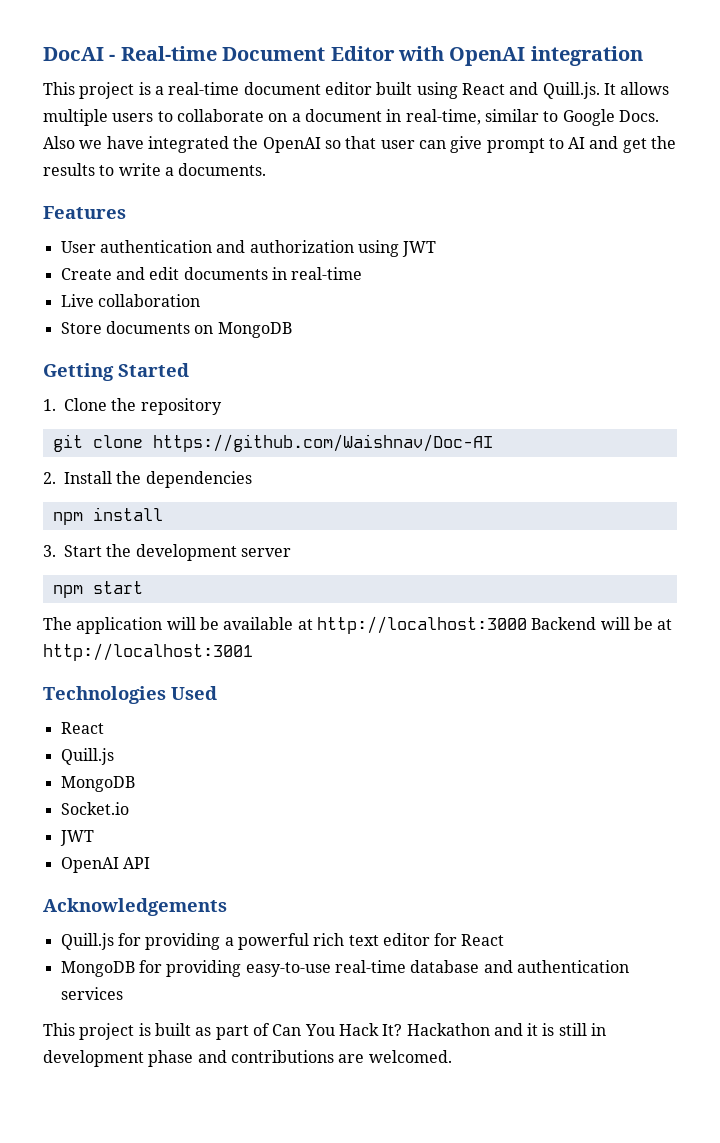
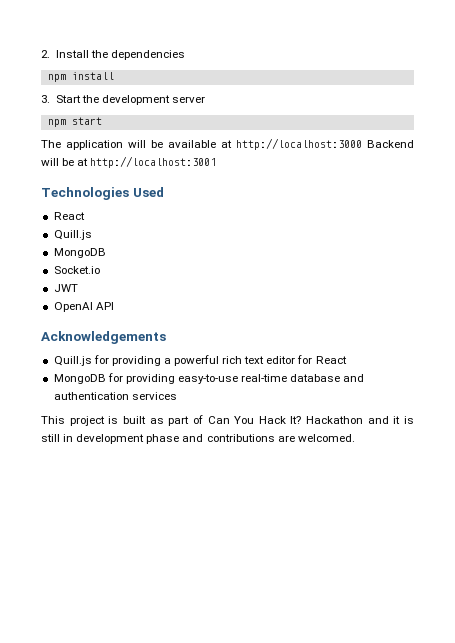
- DocAI - Real-time Document Editor with OpenAI integration
- This project is a real-time document editor built using React and Quill.js. It allows multiple users to collaborate on a document in real-time, similar to Google Docs. Also we have integrated the OpenAI so that user can give prompt to AI and get the results to write a documents.
- Features
- User authentication and authorization using JWT
- Create and edit documents in real-time
- Live collaboration
- Store documents on MongoDB
- Getting Started
- 1. Clone the repository
- git clone https://github.com/Waishnav/Doc-AI

